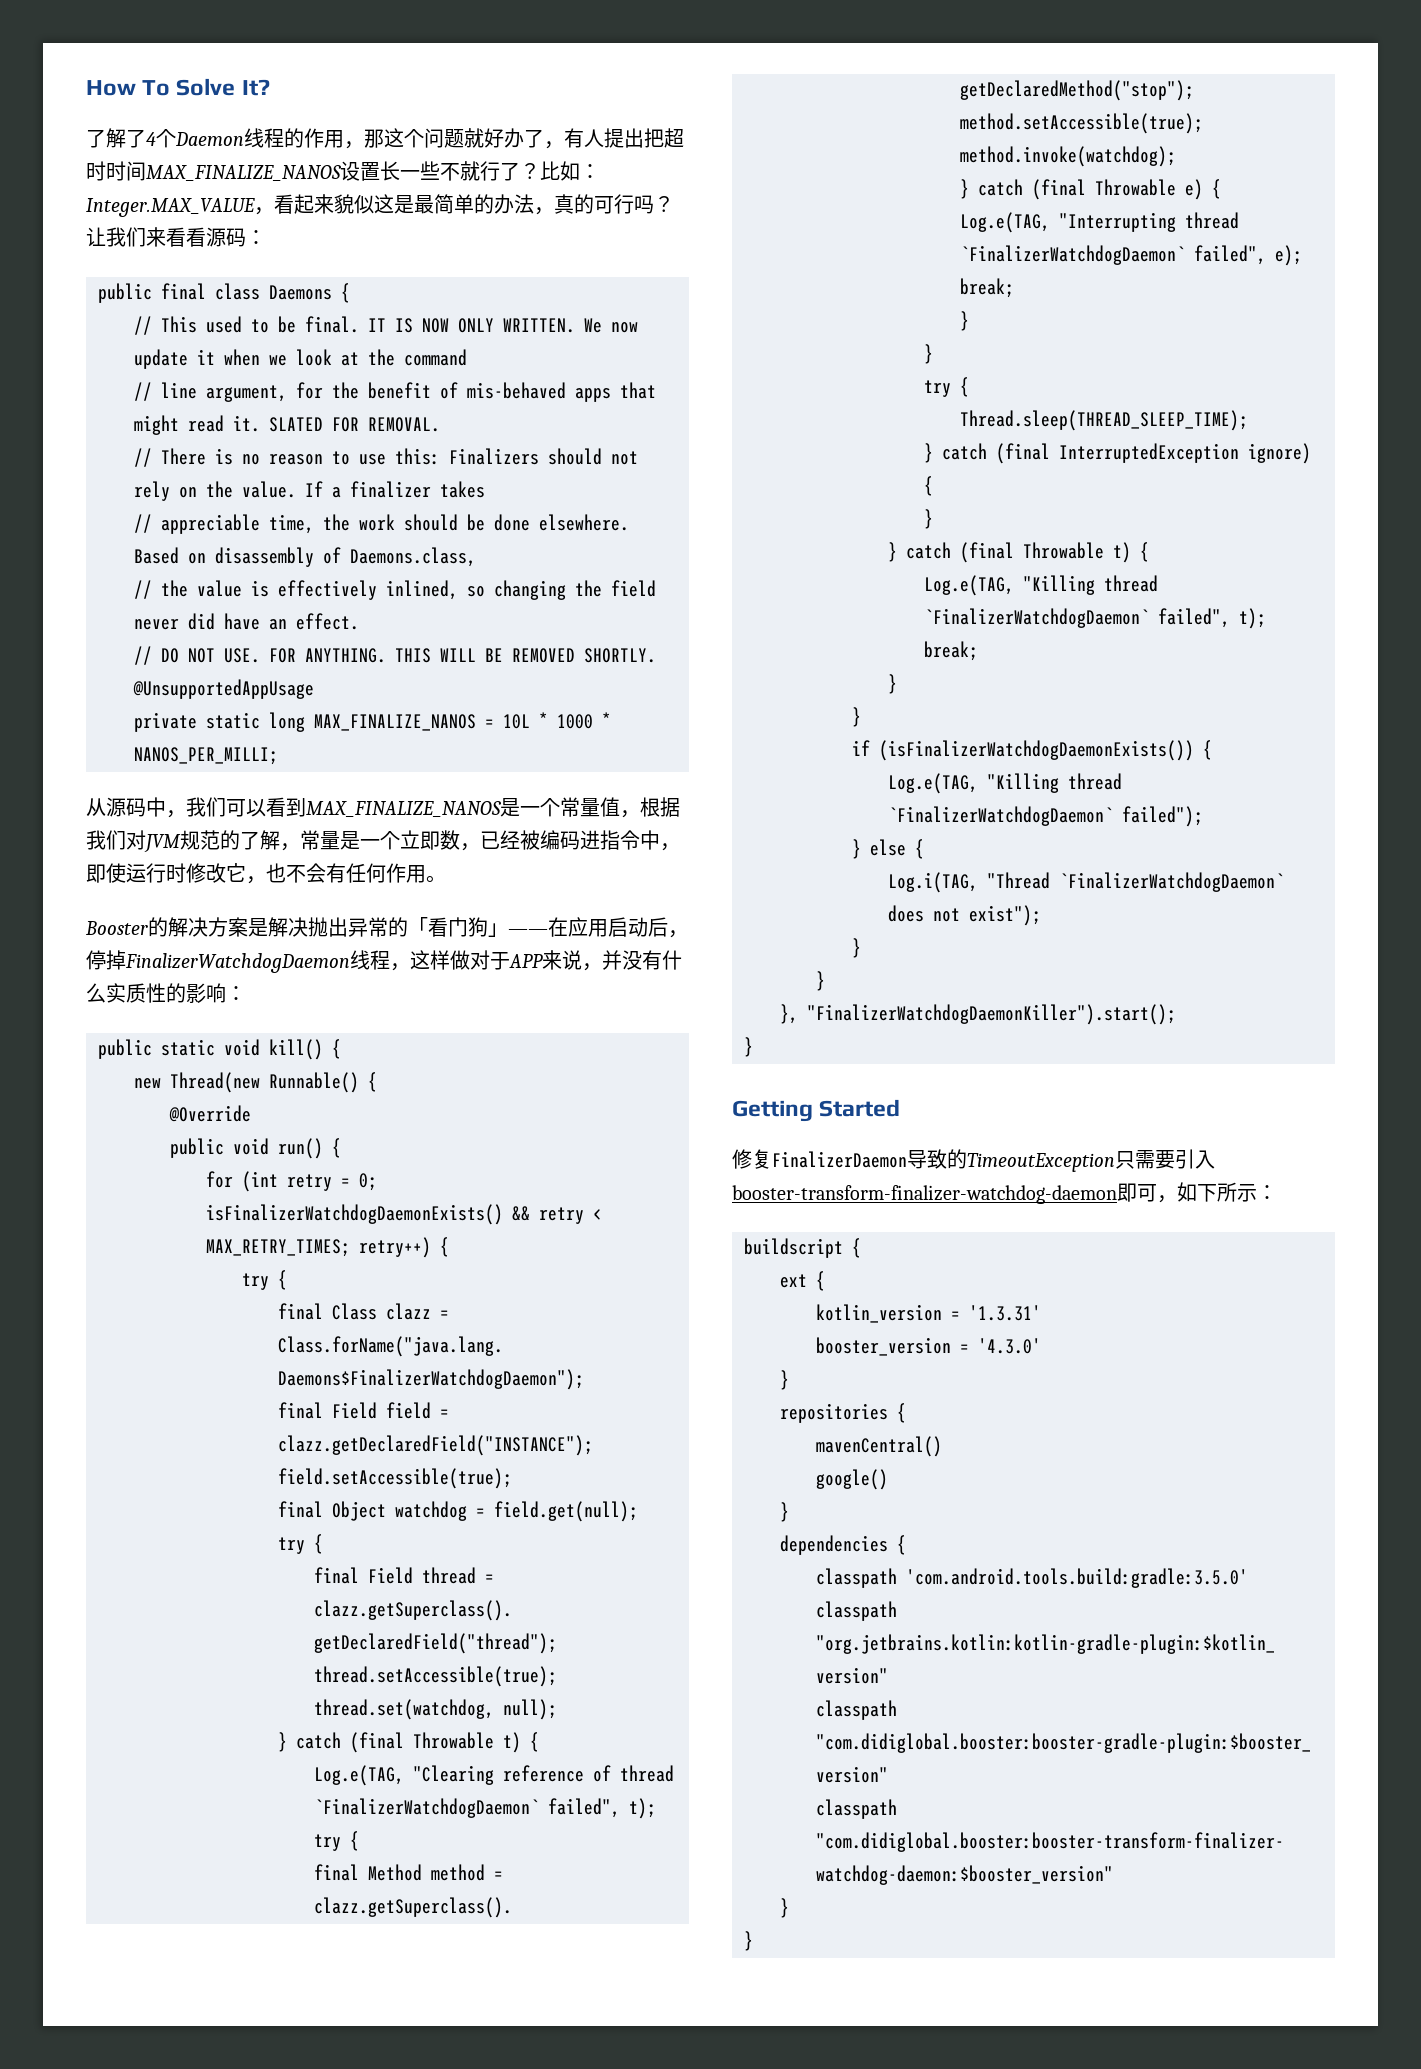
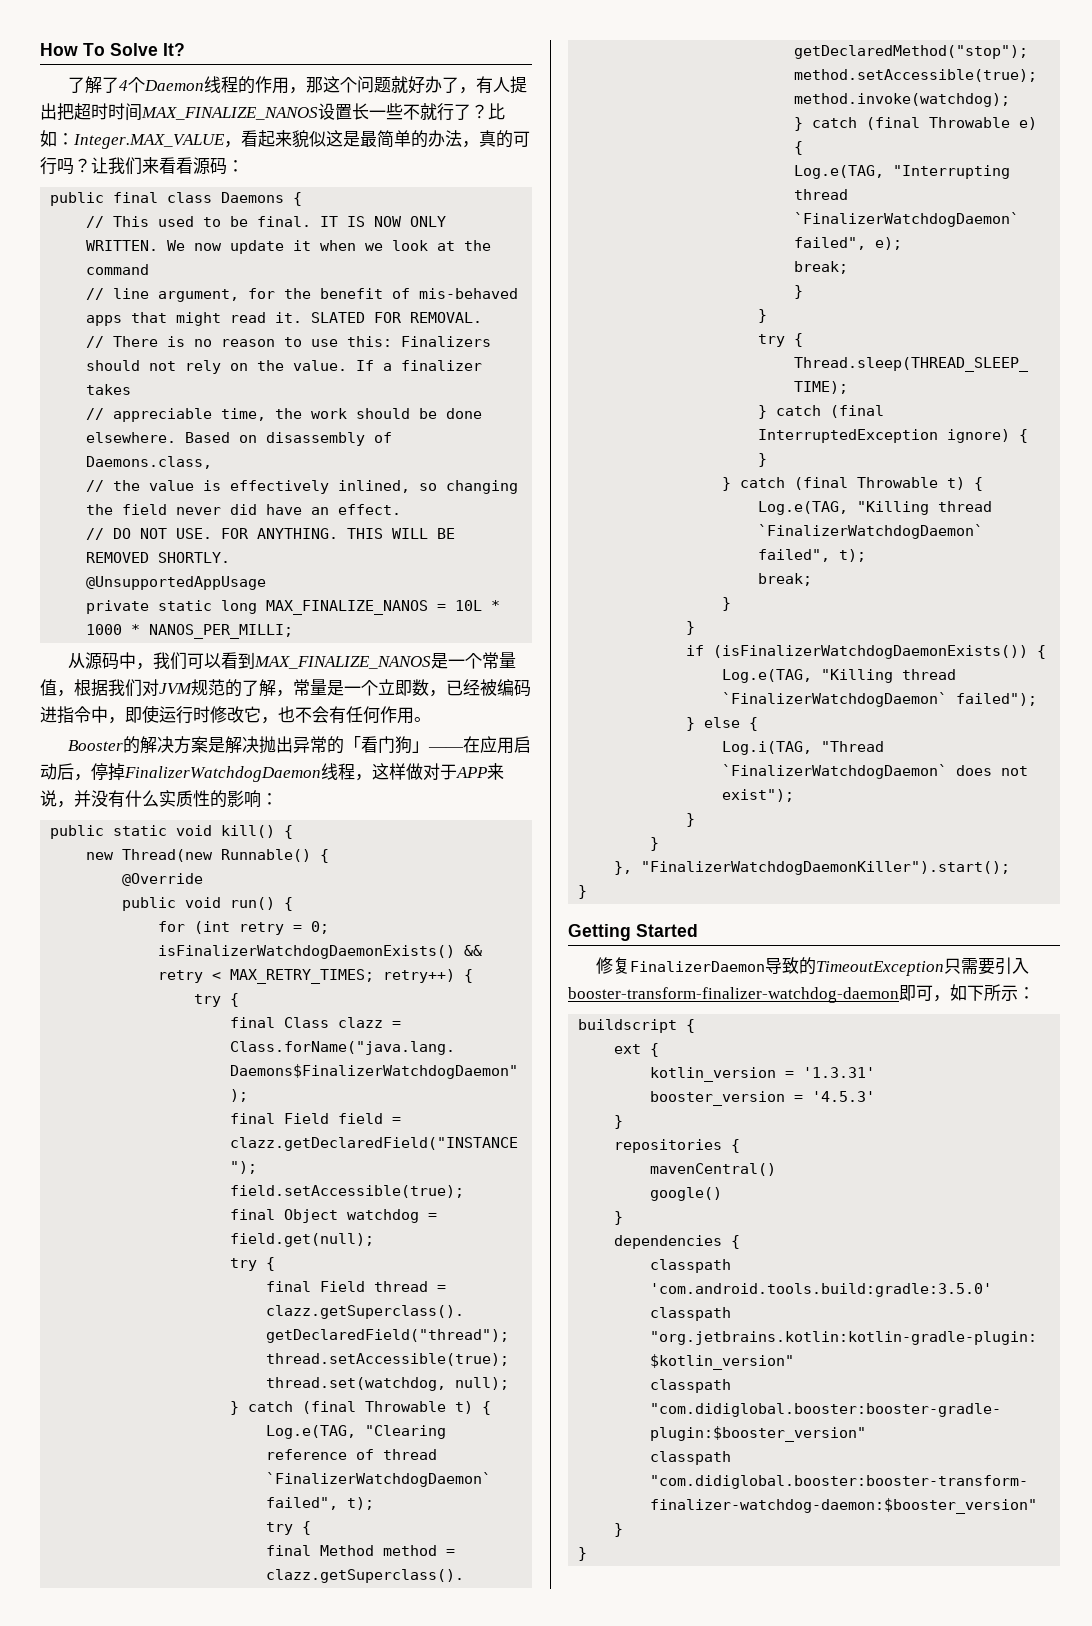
- booster_version = '4.3.0'
+ booster_version = '4.5.3'

